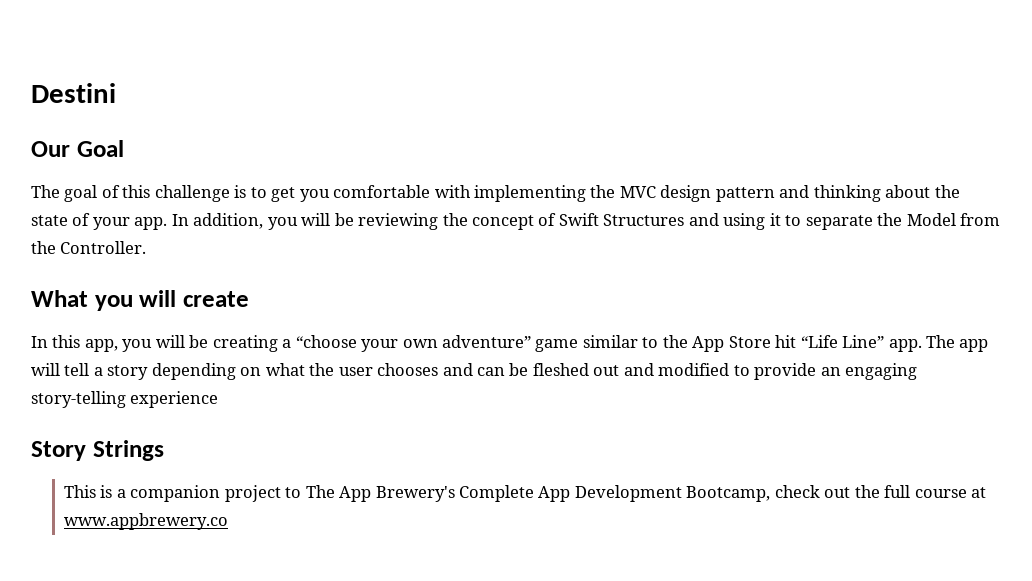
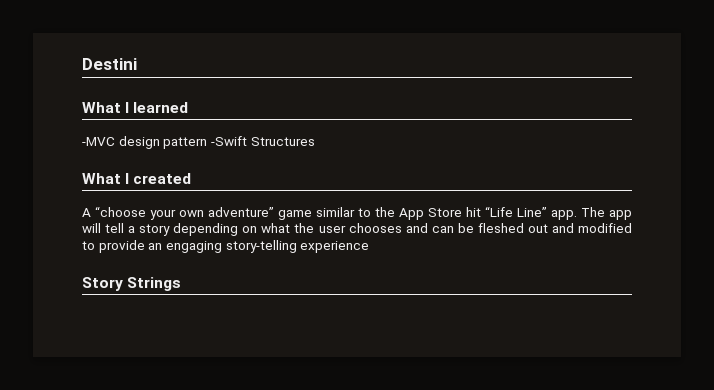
- Our Goal
- The goal of this challenge is to get you comfortable with implementing the MVC design pattern and thinking about the state of your app. In addition, you will be reviewing the concept of Swift Structures and using it to separate the Model from the Controller.
- What you will create
- In this app, you will be creating a “choose your own adventure” game similar to the App Store hit “Life Line” app.
+ What I learned
+ -MVC design pattern -Swift Structures
+ What I created
+ A “choose your own adventure” game similar to the App Store hit “Life Line” app.
- This is a companion project to The App Brewery's Complete App Development Bootcamp, check out the full course at www.appbrewery.co

